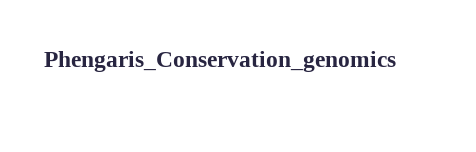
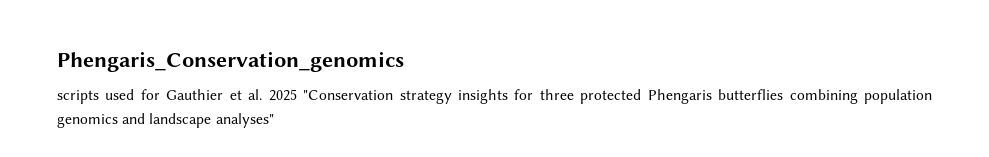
+ scripts used for Gauthier et al. 2025 "Conservation strategy insights for three protected Phengaris butterflies combining population genomics and landscape analyses"

